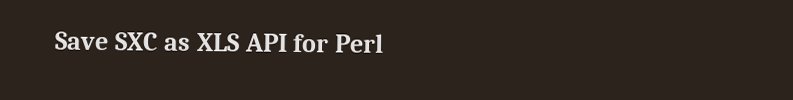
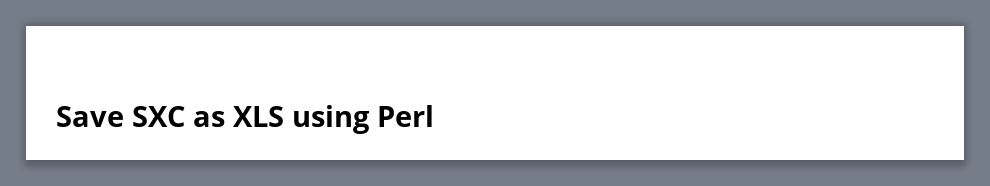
- Save SXC as XLS API for Perl
+ Save SXC as XLS using Perl

